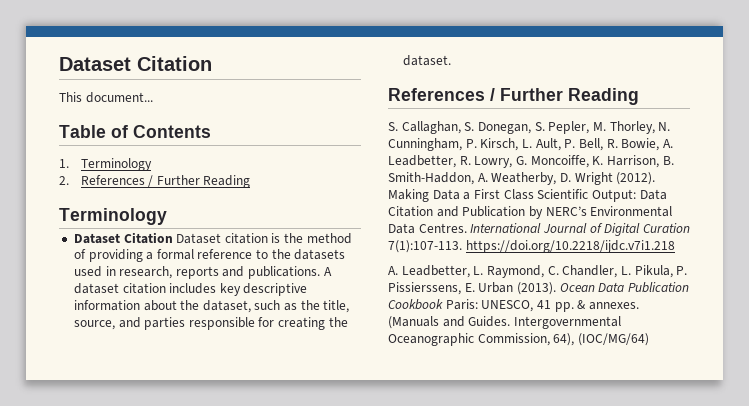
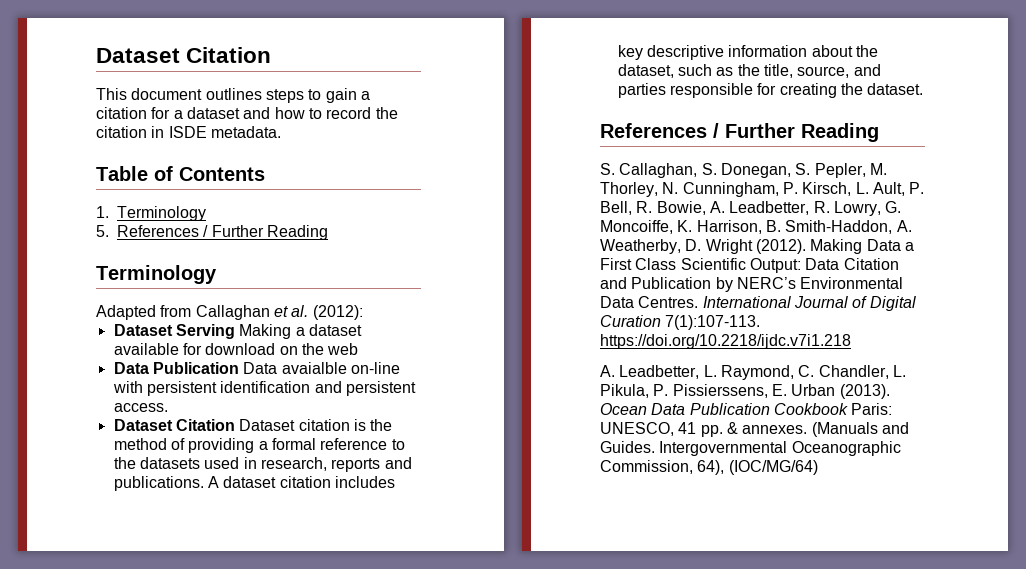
- This document...
+ This document outlines steps to gain a citation for a dataset and how to record the citation in ISDE metadata.
- 2. References / Further Reading
+ 5. References / Further Reading
+ Adapted from Callaghan et al. (2012):
+ Dataset Serving Making a dataset available for download on the web
+ Data Publication Data avaialble on-line with persistent identification and persistent access.

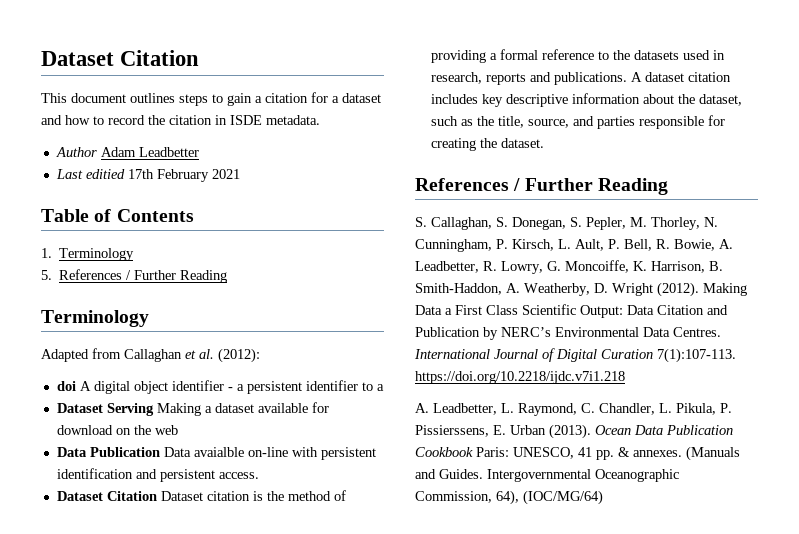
+ Author Adam Leadbetter
+ Last editied 17th February 2021
+ doi A digital object identifier - a persistent identifier to a

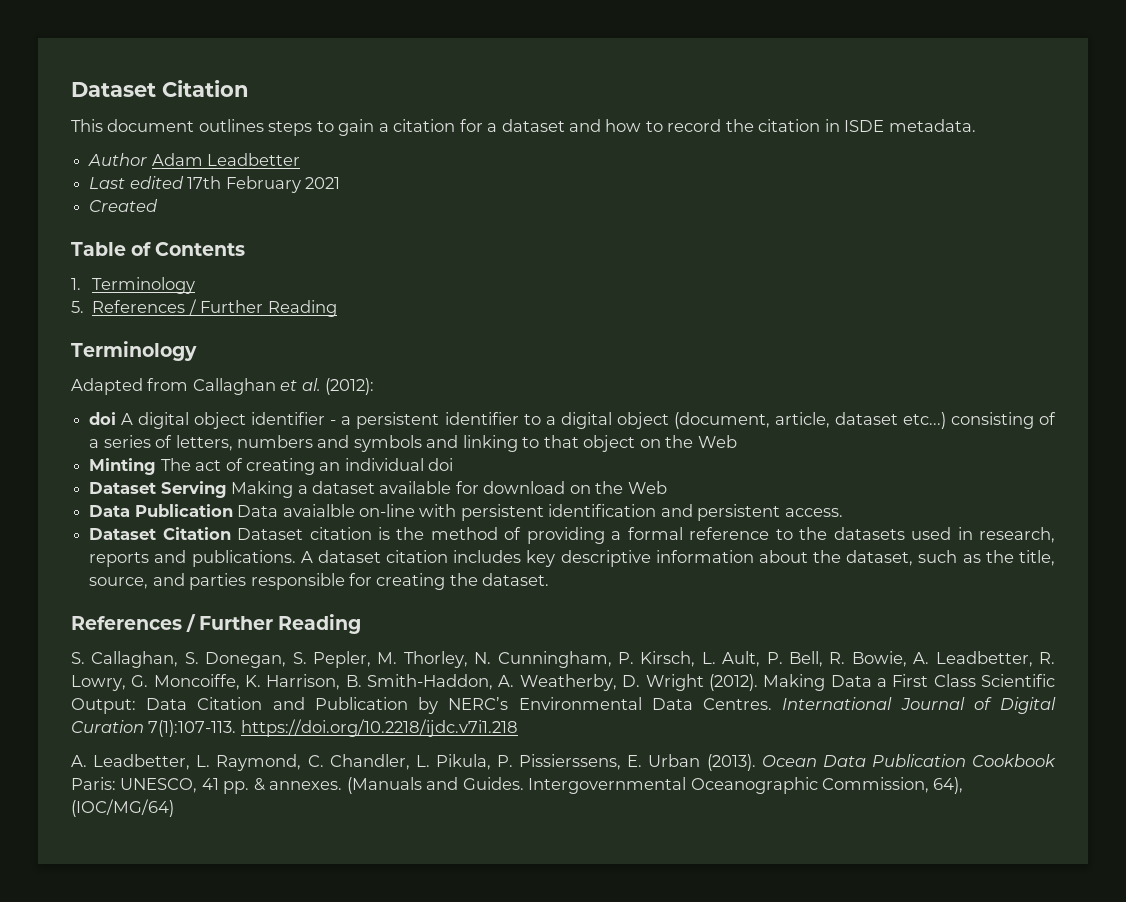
- Last editied 17th February 2021
+ Last edited 17th February 2021
+ Created
- doi A digital object identifier - a persistent identifier to a
+ doi A digital object identifier - a persistent identifier to a digital object (document, article, dataset etc...) consisting of a series of letters, numbers and symbols and linking to that object on the Web
+ Minting The act of creating an individual doi
- Dataset Serving Making a dataset available for download on the web
+ Dataset Serving Making a dataset available for download on the Web

